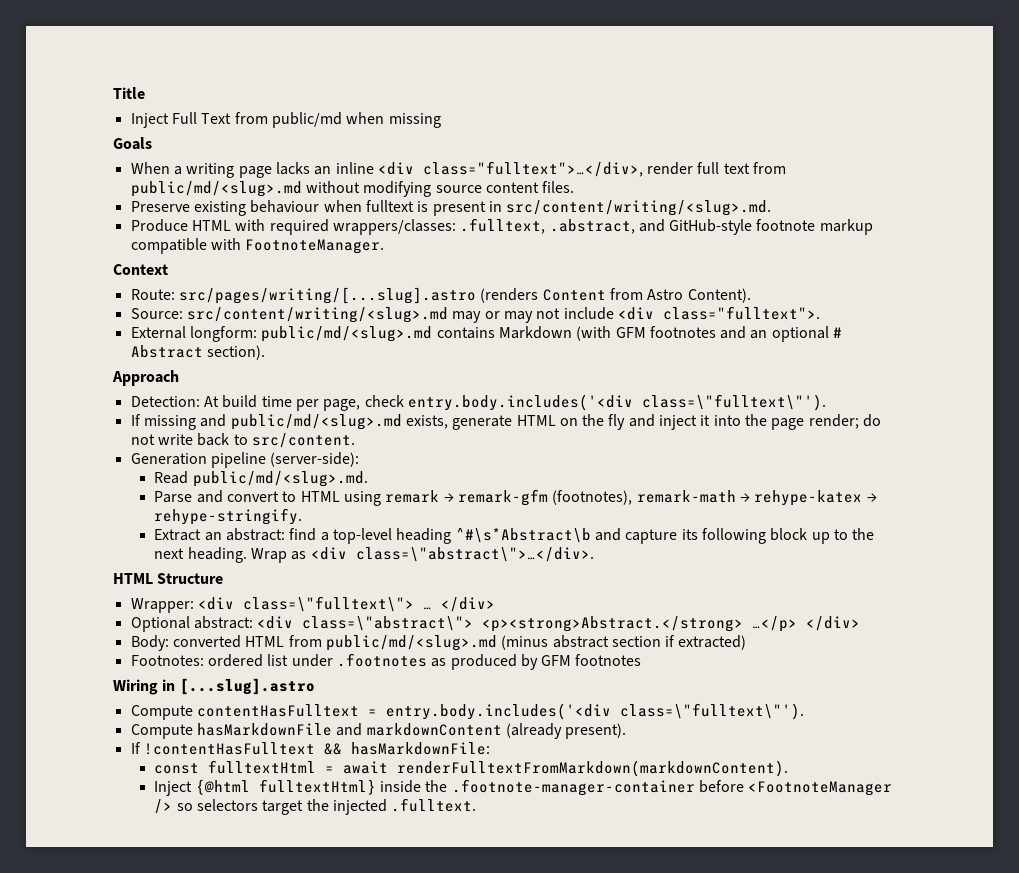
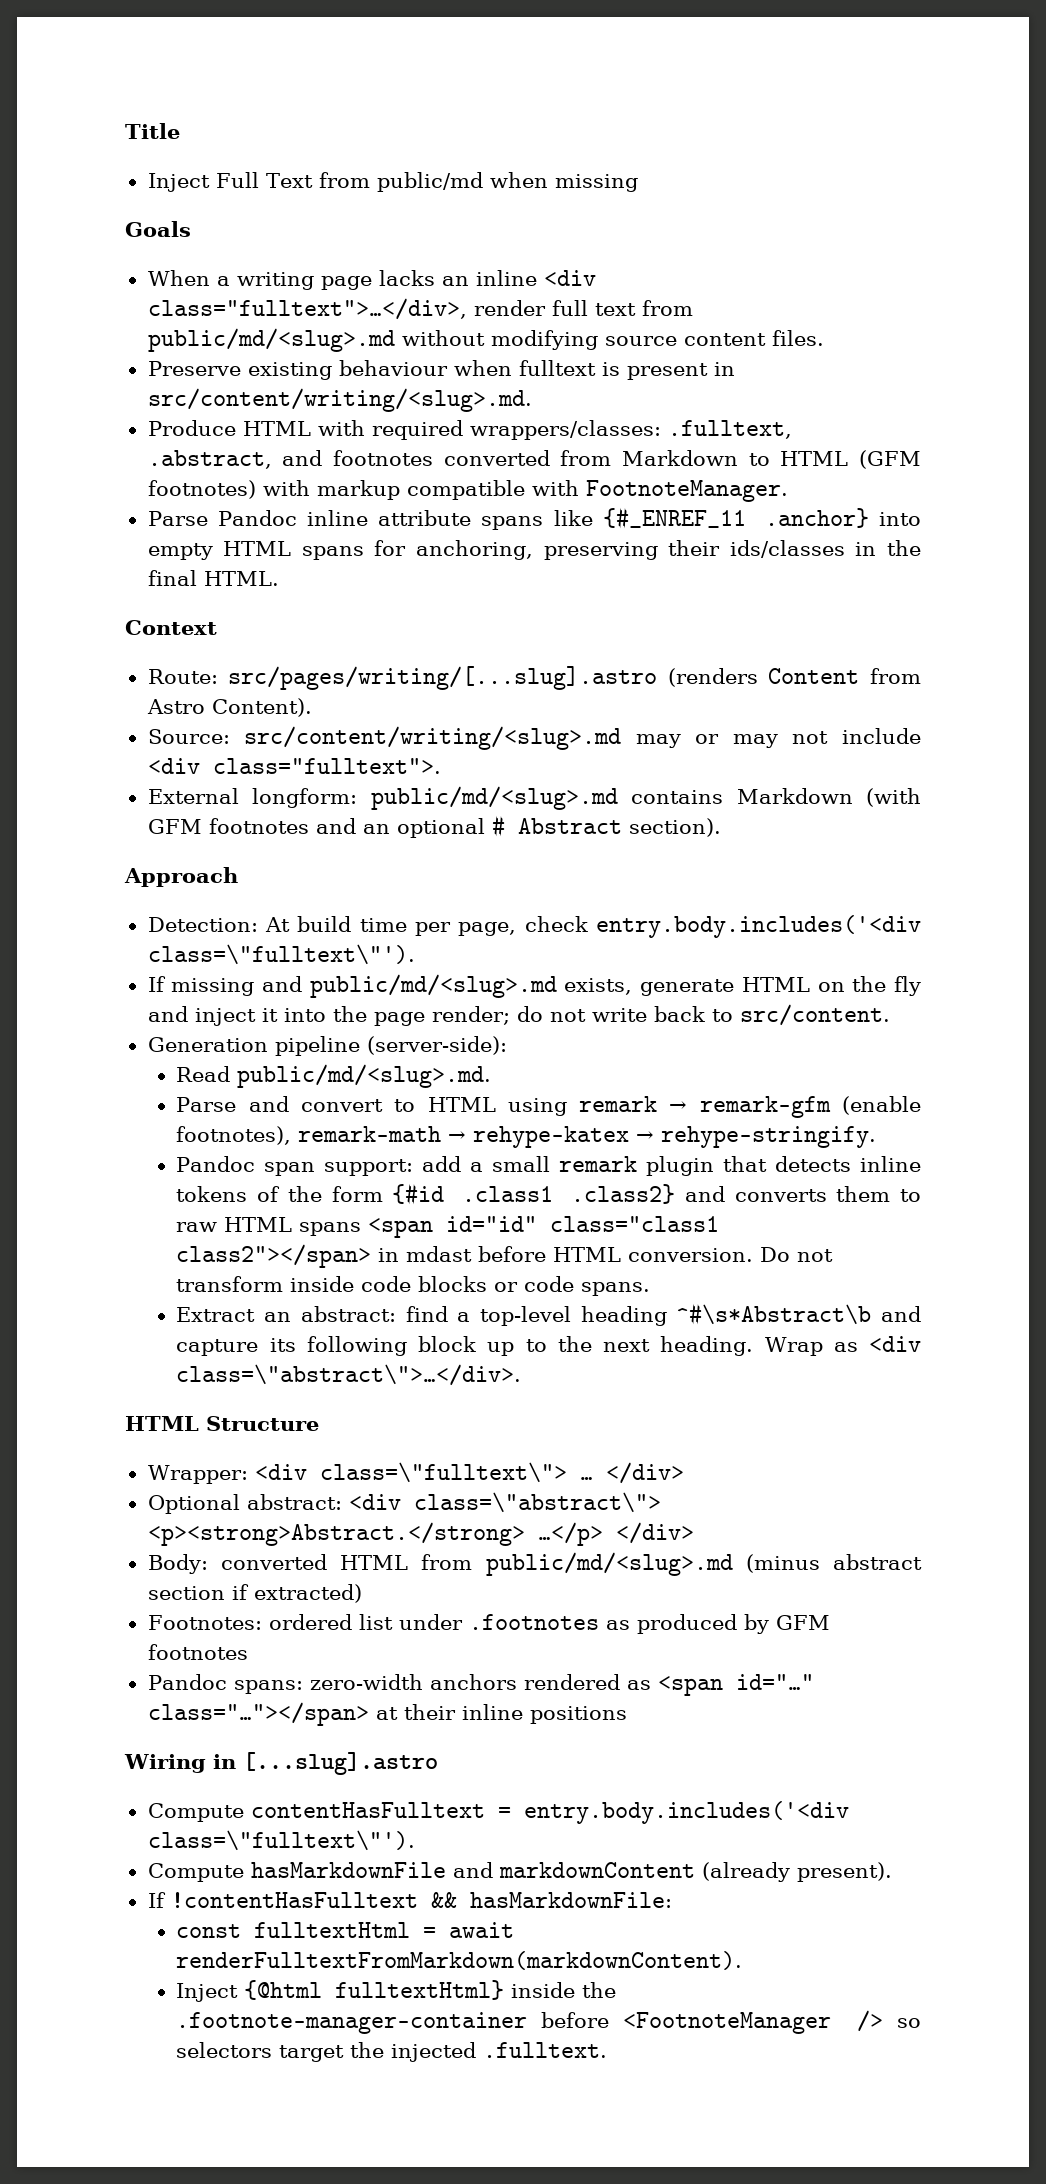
- Produce HTML with required wrappers/classes: .fulltext, .abstract, and GitHub‑style footnote markup compatible with FootnoteManager.
+ Produce HTML with required wrappers/classes: .fulltext, .abstract, and footnotes converted from Markdown to HTML (GFM footnotes) with markup compatible with FootnoteManager.
+ Parse Pandoc inline attribute spans like {#_ENREF_11 .anchor} into empty HTML spans for anchoring, preserving their ids/classes in the final HTML.
- Parse and convert to HTML using remark → remark-gfm (footnotes), remark-math → rehype-katex → rehype-stringify.
+ Parse and convert to HTML using remark → remark-gfm (enable footnotes), remark-math → rehype-katex → rehype-stringify.
+ Pandoc span support: add a small remark plugin that detects inline tokens of the form {#id .class1 .class2} and converts them to raw HTML spans <span id="id" class="class1 class2"></span> in mdast before HTML conversion. Do not transform inside code blocks or code spans.
+ Pandoc spans: zero‑width anchors rendered as <span id="…" class="…"></span> at their inline positions

